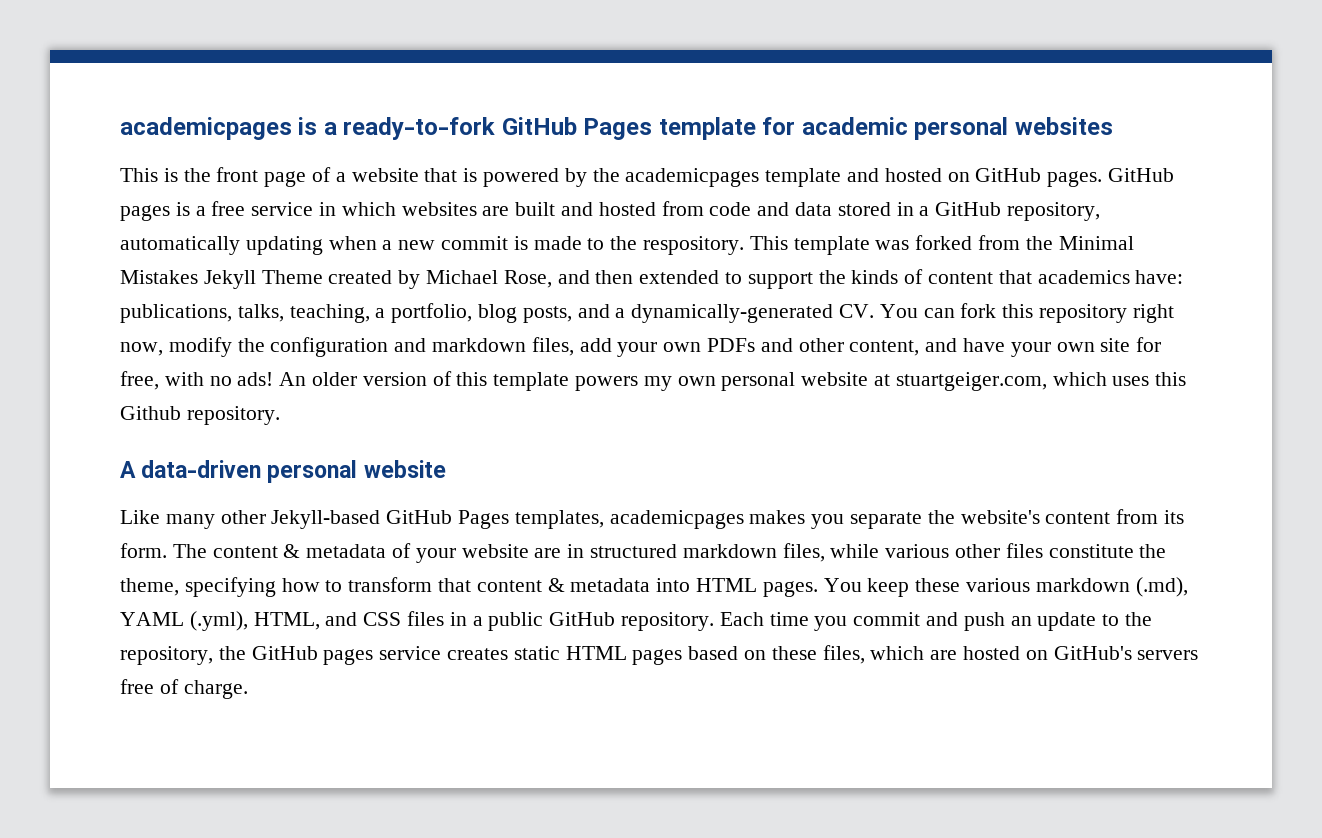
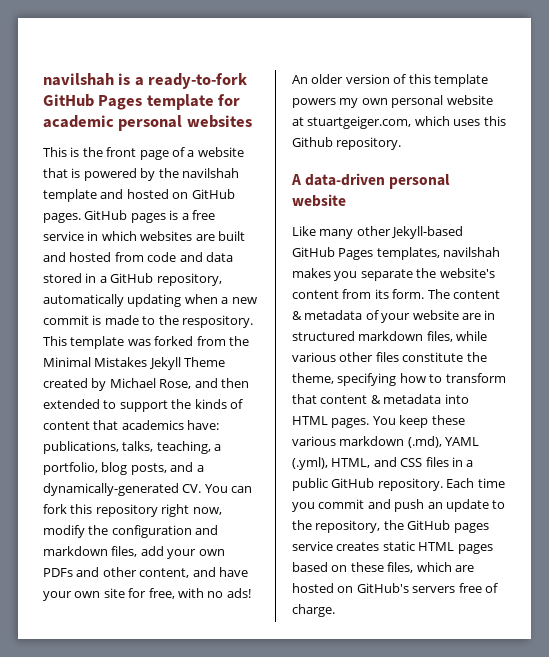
- academicpages is a ready-to-fork GitHub Pages template for academic personal websites
+ navilshah is a ready-to-fork GitHub Pages template for academic personal websites
- This is the front page of a website that is powered by the academicpages template and hosted on GitHub pages.
+ This is the front page of a website that is powered by the navilshah template and hosted on GitHub pages.
- Like many other Jekyll-based GitHub Pages templates, academicpages makes you separate the website's content from its form.
+ Like many other Jekyll-based GitHub Pages templates, navilshah makes you separate the website's content from its form.

